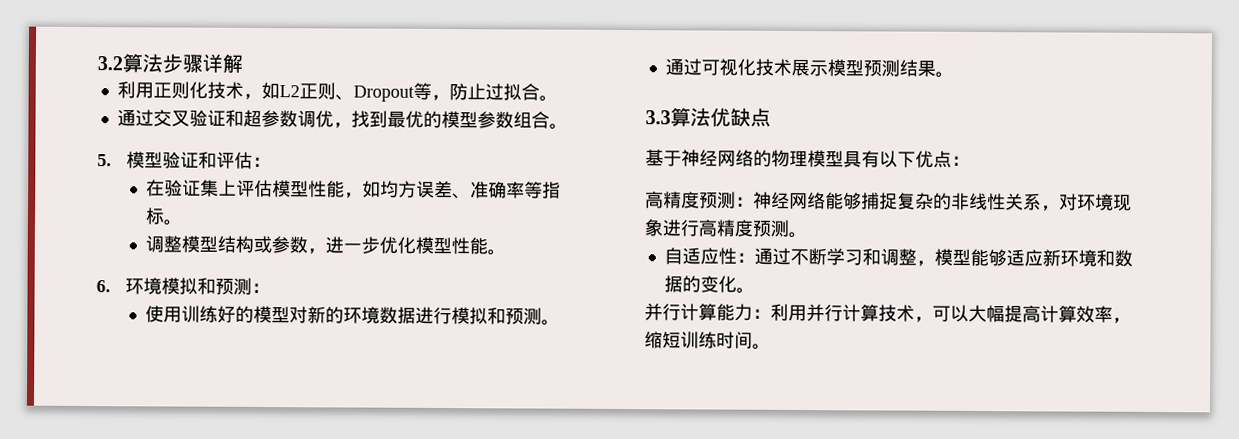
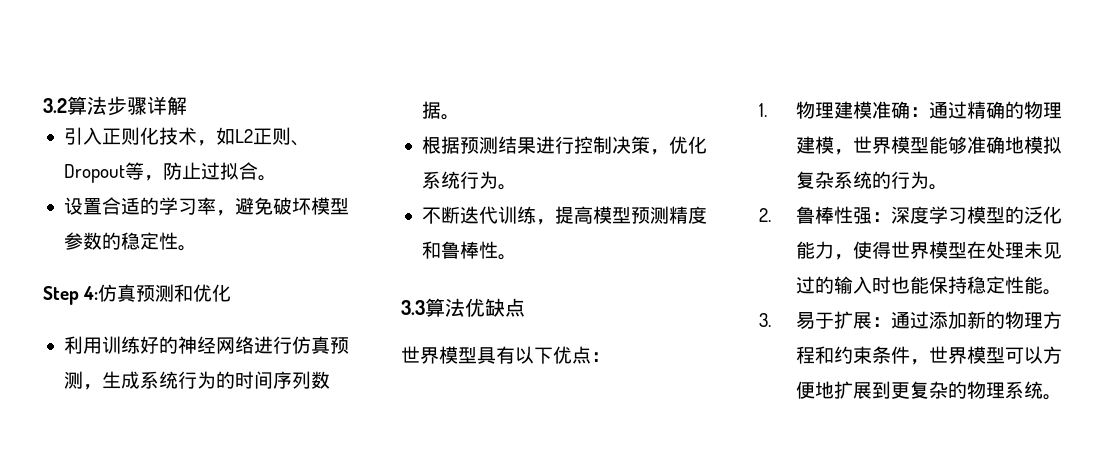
- 利用正则化技术，如L2正则、Dropout等，防止过拟合。
+ 引入正则化技术，如L2正则、Dropout等，防止过拟合。
- 通过交叉验证和超参数调优，找到最优的模型参数组合。
- 5.模型验证和评估：
- 在验证集上评估模型性能，如均方误差、准确率等指标。
- 调整模型结构或参数，进一步优化模型性能。
- 6.环境模拟和预测：
- 使用训练好的模型对新的环境数据进行模拟和预测。
- 通过可视化技术展示模型预测结果。
+ 设置合适的学习率，避免破坏模型参数的稳定性。
+ Step 4:仿真预测和优化
+ 利用训练好的神经网络进行仿真预测，生成系统行为的时间序列数据。
+ 根据预测结果进行控制决策，优化系统行为。
+ 不断迭代训练，提高模型预测精度和鲁棒性。
- 基于神经网络的物理模型具有以下优点：
+ 世界模型具有以下优点：
- 高精度预测：神经网络能够捕捉复杂的非线性关系，对环境现象进行高精度预测。
- 自适应性：通过不断学习和调整，模型能够适应新环境和数据的变化。
- 并行计算能力：利用并行计算技术，可以大幅提高计算效率，缩短训练时间。
+ 1.物理建模准确：通过精确的物理建模，世界模型能够准确地模拟复杂系统的行为。
+ 2.鲁棒性强：深度学习模型的泛化能力，使得世界模型在处理未见过的输入时也能保持稳定性能。
+ 3.易于扩展：通过添加新的物理方程和约束条件，世界模型可以方便地扩展到更复杂的物理系统。

